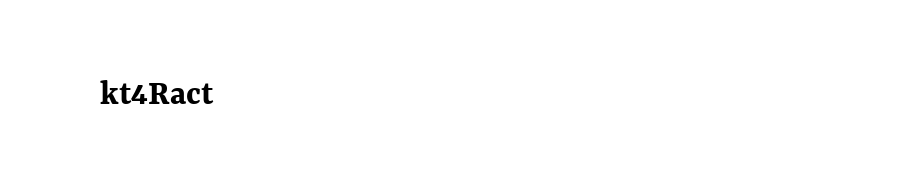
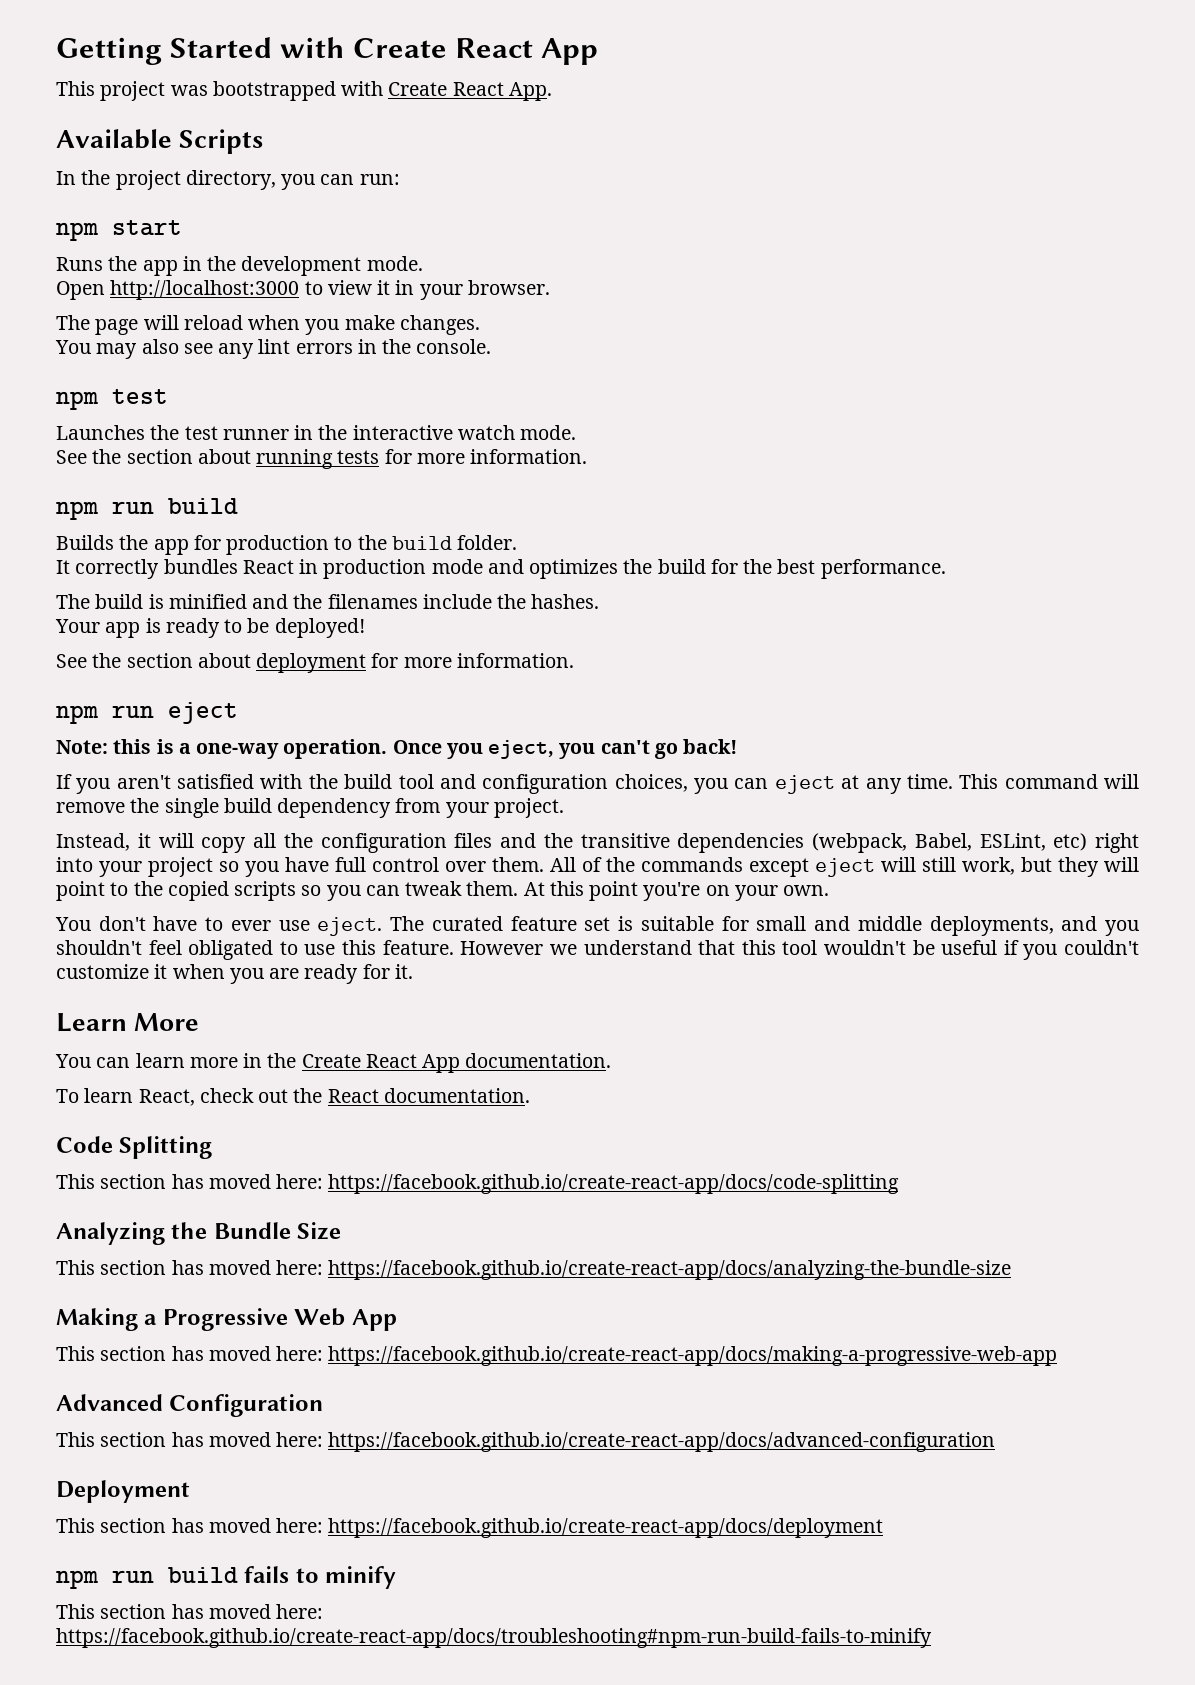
- kt4Ract
+ Getting Started with Create React App
+ This project was bootstrapped with Create React App.
+ Available Scripts
+ In the project directory, you can run:
+ npm start
+ Runs the app in the development mode.
+ Open http://localhost:3000 to view it in your browser.
+ The page will reload when you make changes.
+ You may also see any lint errors in the console.
+ npm test
+ Launches the test runner in the interactive watch mode.
+ See the section about running tests for more information.
+ npm run build
+ Builds the app for production to the build folder.
+ It correctly bundles React in production mode and optimizes the build for the best performance.
+ The build is minified and the filenames include the hashes.
+ Your app is ready to be deployed!
+ See the section about deployment for more information.
+ npm run eject
+ Note: this is a one-way operation. Once you eject, you can't go back!
+ If you aren't satisfied with the build tool and configuration choices, you can eject at any time. This command will remove the single build dependency from your project.
+ Instead, it will copy all the configuration files and the transitive dependencies (webpack, Babel, ESLint, etc) right into your project so you have full control over them. All of the commands except eject will still work, but they will point to the copied scripts so you can tweak them. At this point you're on your own.
+ You don't have to ever use eject. The curated feature set is suitable for small and middle deployments, and you shouldn't feel obligated to use this feature. However we understand that this tool wouldn't be useful if you couldn't customize it when you are ready for it.
+ Learn More
+ You can learn more in the Create React App documentation.
+ To learn React, check out the React documentation.
+ Code Splitting
+ This section has moved here: https://facebook.github.io/create-react-app/docs/code-splitting
+ Analyzing the Bundle Size
+ This section has moved here: https://facebook.github.io/create-react-app/docs/analyzing-the-bundle-size
+ Making a Progressive Web App
+ This section has moved here: https://facebook.github.io/create-react-app/docs/making-a-progressive-web-app
+ Advanced Configuration
+ This section has moved here: https://facebook.github.io/create-react-app/docs/advanced-configuration
+ Deployment
+ This section has moved here: https://facebook.github.io/create-react-app/docs/deployment
+ npm run build fails to minify
+ This section has moved here: https://facebook.github.io/create-react-app/docs/troubleshooting#npm-run-build-fails-to-minify

